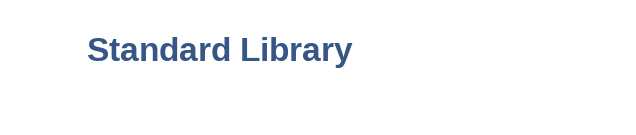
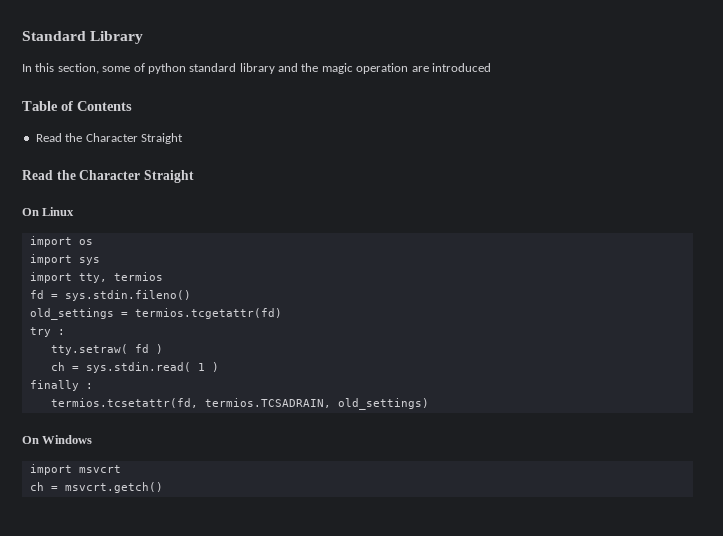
+ In this section, some of python standard library and the magic operation are introduced
+ Table of Contents
+ Read the Character Straight
+ Read the Character Straight
+ On Linux
+ import os
+ import sys
+ import tty, termios
+ fd = sys.stdin.fileno()
+ old_settings = termios.tcgetattr(fd)
+ try :
+ tty.setraw( fd )
+ ch = sys.stdin.read( 1 )
+ finally :
+ termios.tcsetattr(fd, termios.TCSADRAIN, old_settings)
+ On Windows
+ import msvcrt
+ ch = msvcrt.getch()

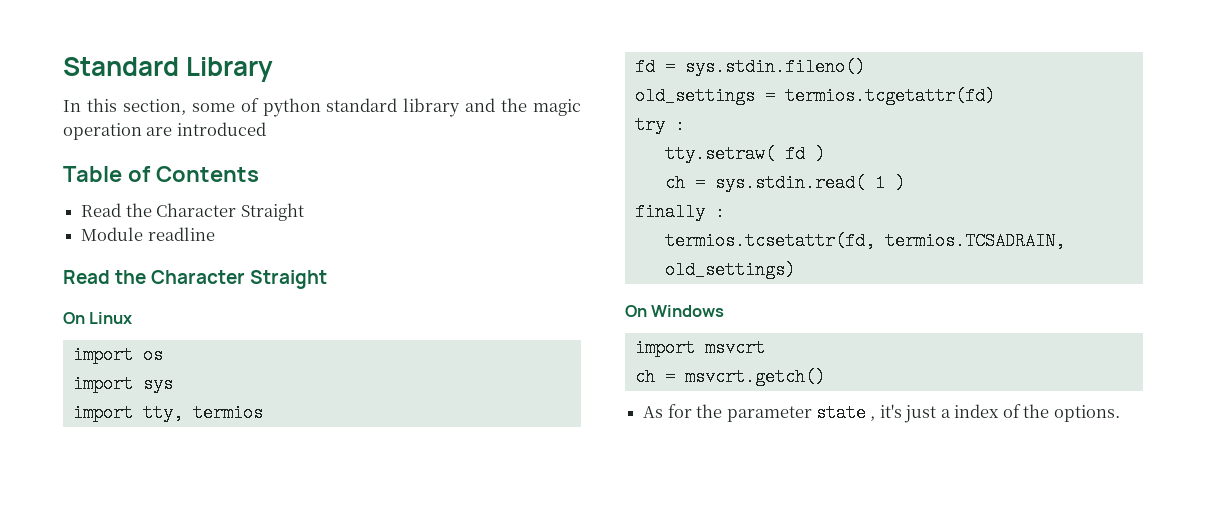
+ Module readline
+ As for the parameter state , it's just a index of the options.

